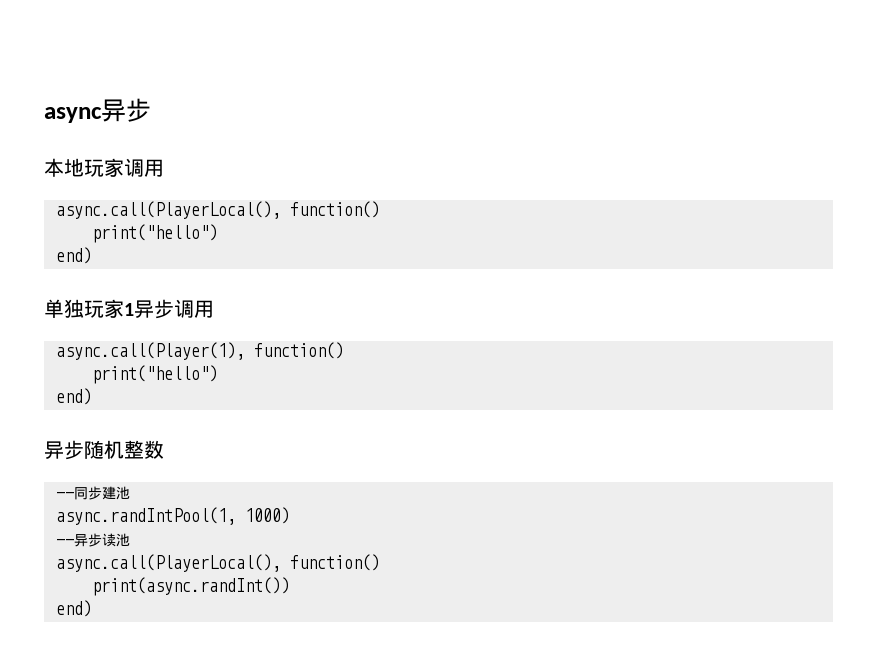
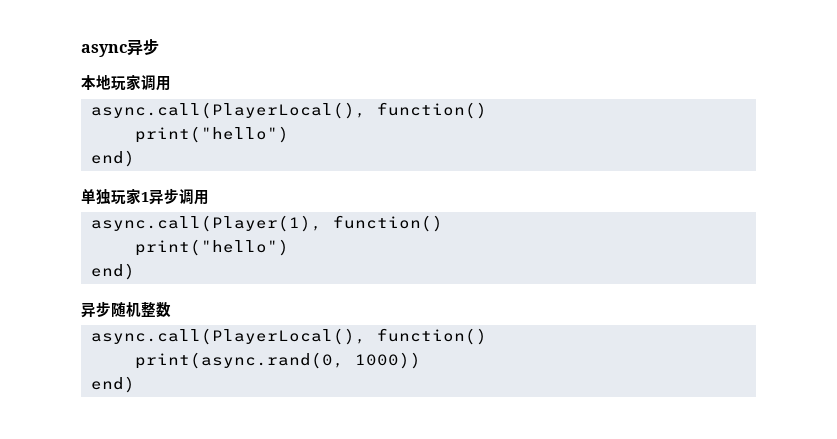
  异步随机整数
- --同步建池
- async.randIntPool(1, 1000)
- --异步读池
  async.call(PlayerLocal(), function()
- print(async.randInt())
+ print(async.rand(0, 1000))

